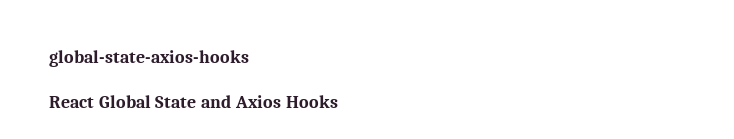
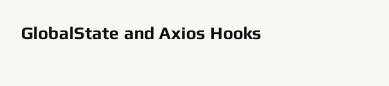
- global-state-axios-hooks
- React Global State and Axios Hooks
+ GlobalState and Axios Hooks

